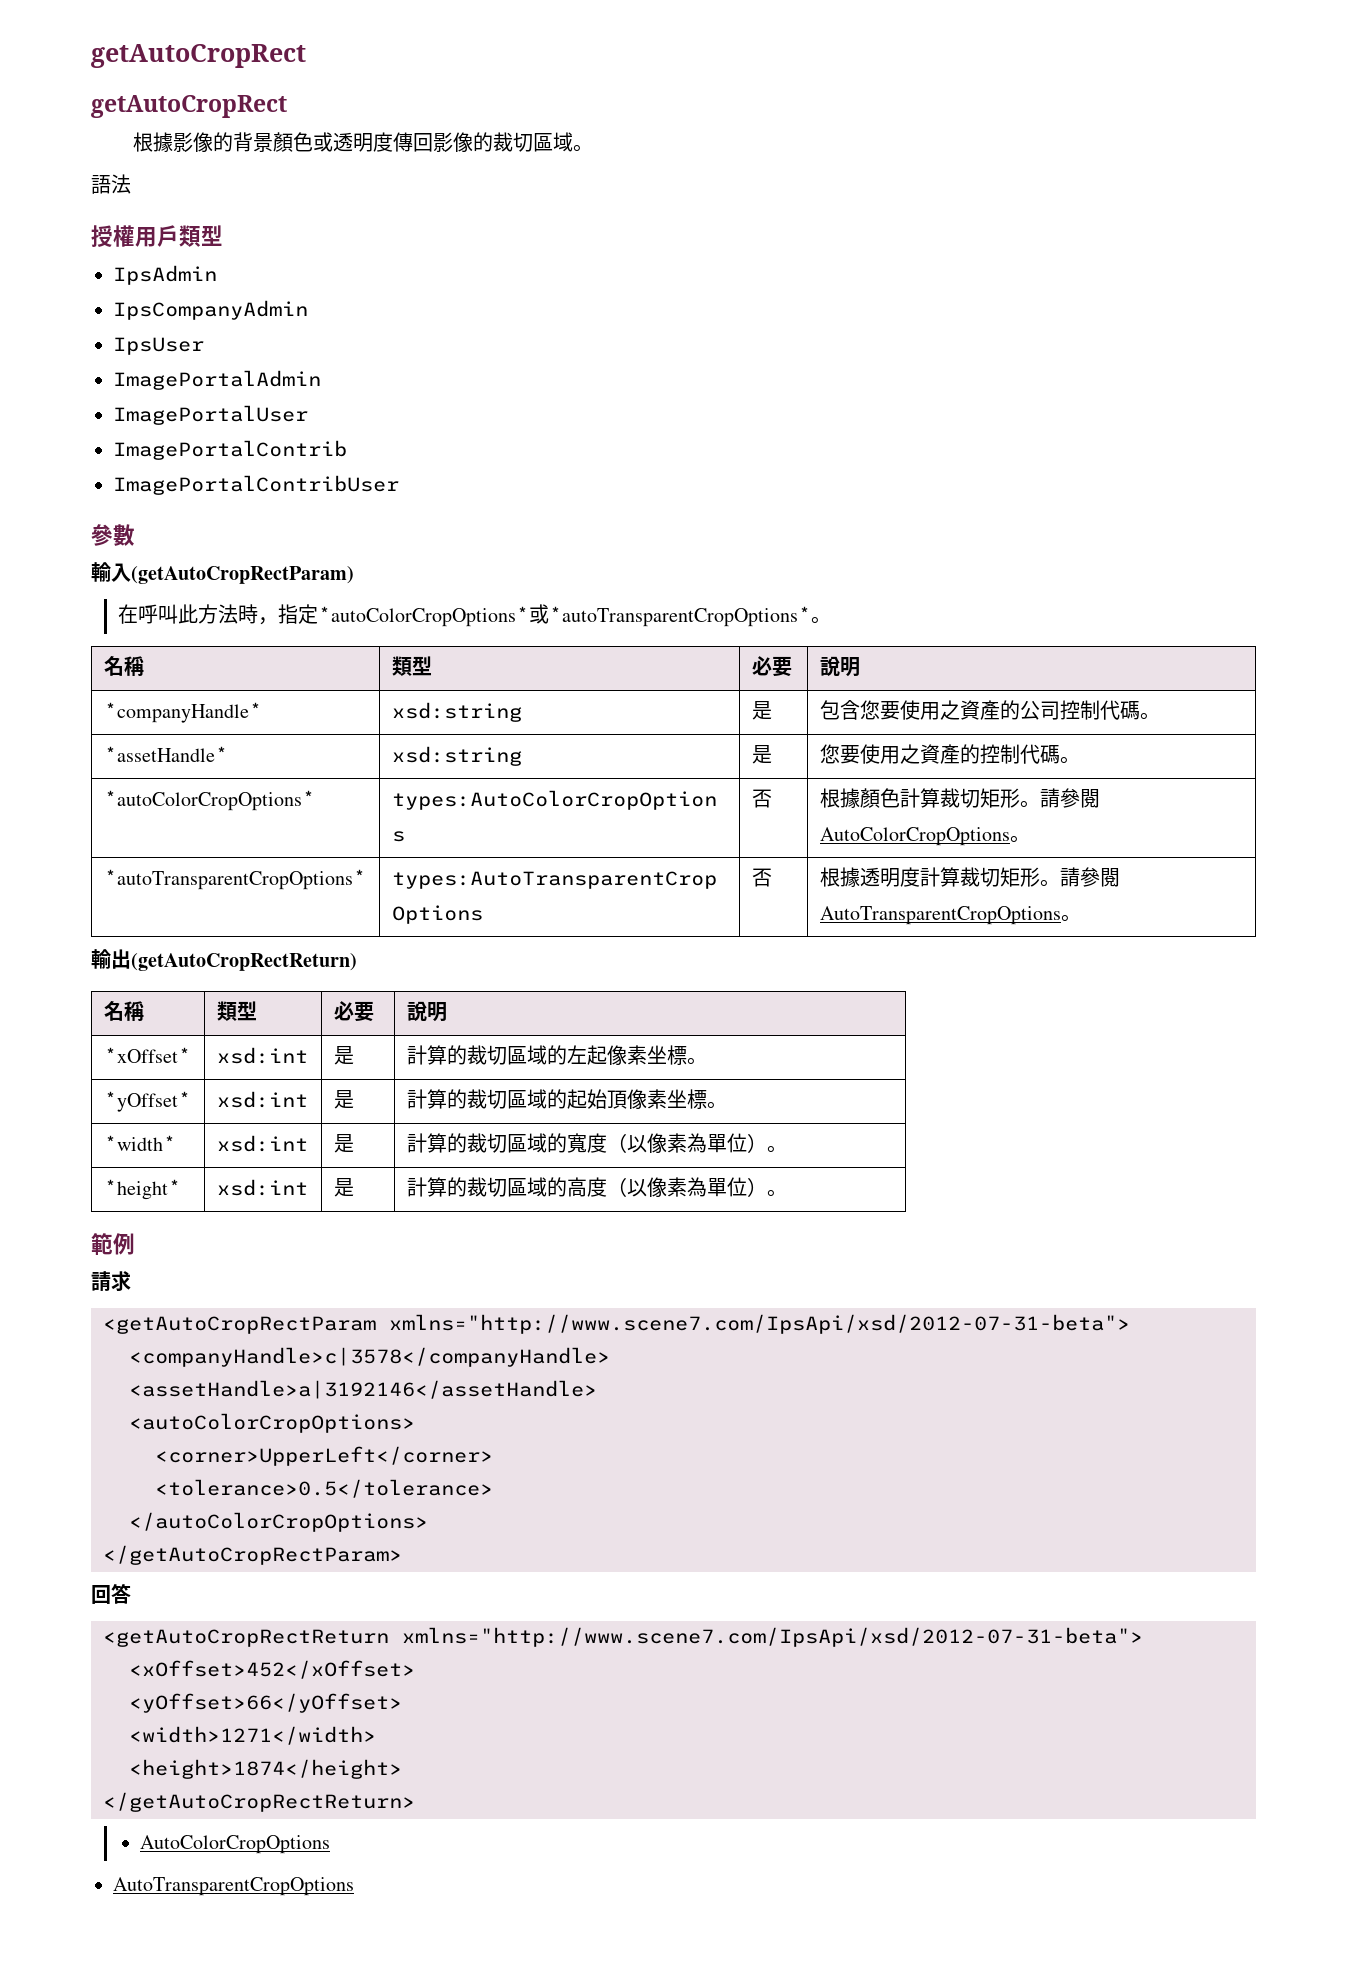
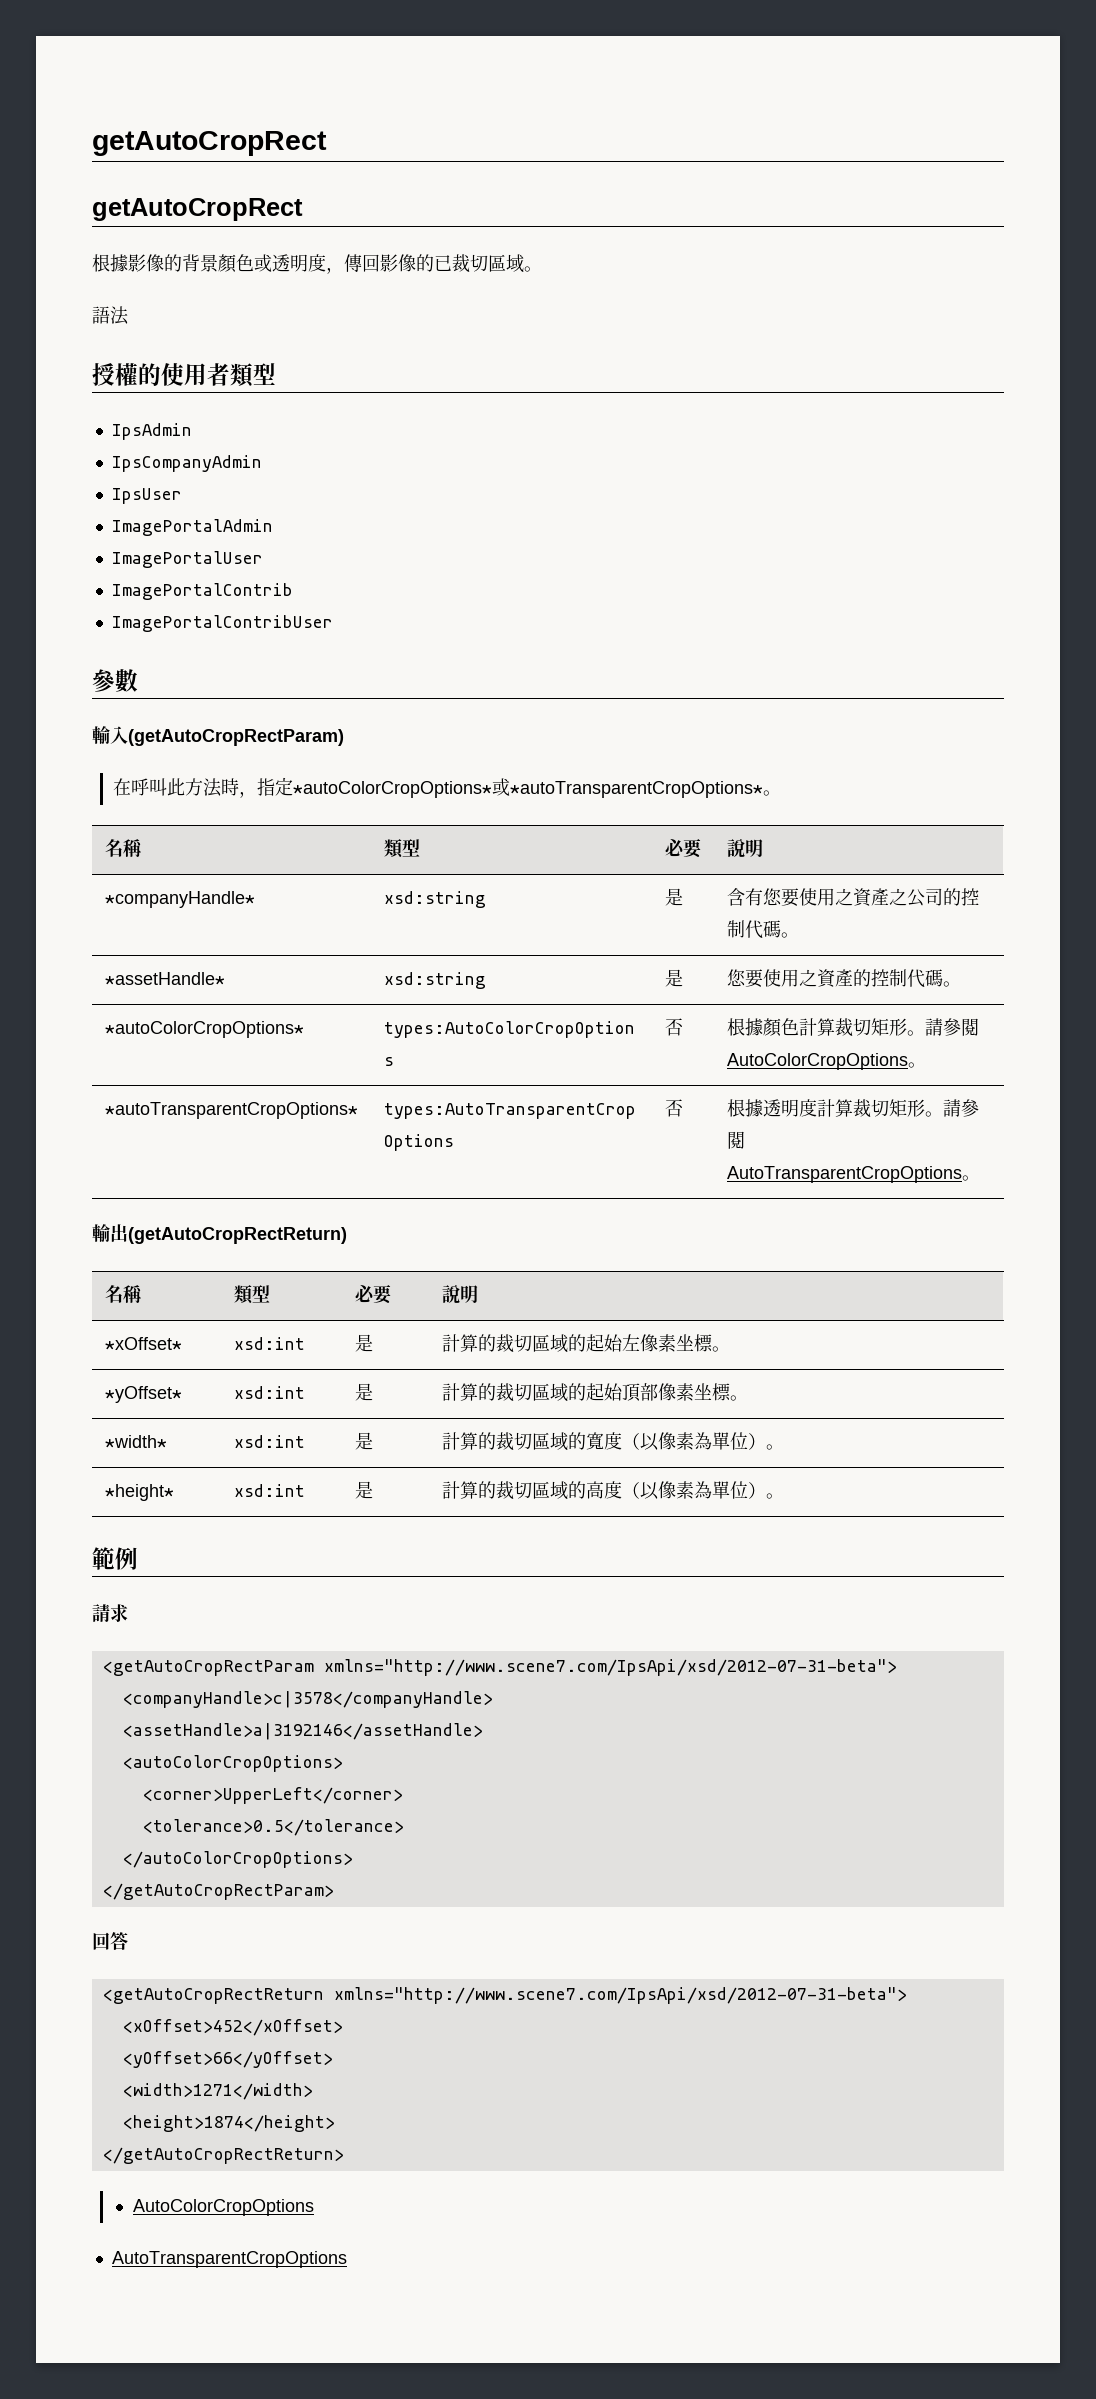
- 根據影像的背景顏色或透明度傳回影像的裁切區域。
+ 根據影像的背景顏色或透明度，傳回影像的已裁切區域。
- 授權用戶類型
+ 授權的使用者類型
- *companyHandle* | xsd:string | 是 | 包含您要使用之資產的公司控制代碼。
+ *companyHandle* | xsd:string | 是 | 含有您要使用之資產之公司的控制代碼。
- *xOffset* | xsd:int | 是 | 計算的裁切區域的左起像素坐標。
+ *xOffset* | xsd:int | 是 | 計算的裁切區域的起始左像素坐標。
- *yOffset* | xsd:int | 是 | 計算的裁切區域的起始頂像素坐標。
+ *yOffset* | xsd:int | 是 | 計算的裁切區域的起始頂部像素坐標。

